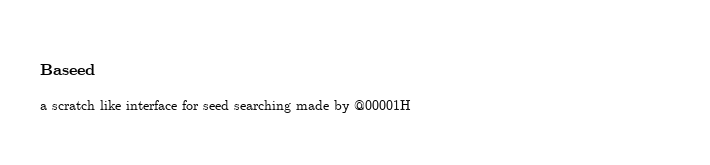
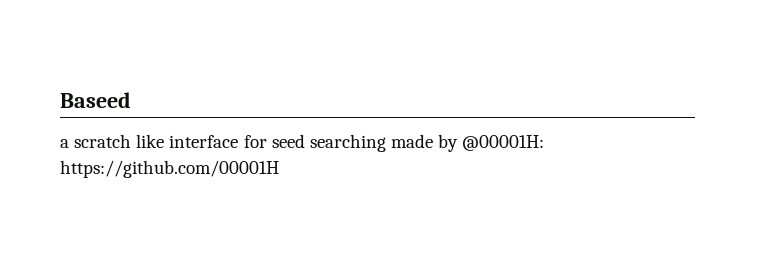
- a scratch like interface for seed searching made by @00001H
+ a scratch like interface for seed searching made by @00001H: https://github.com/00001H

